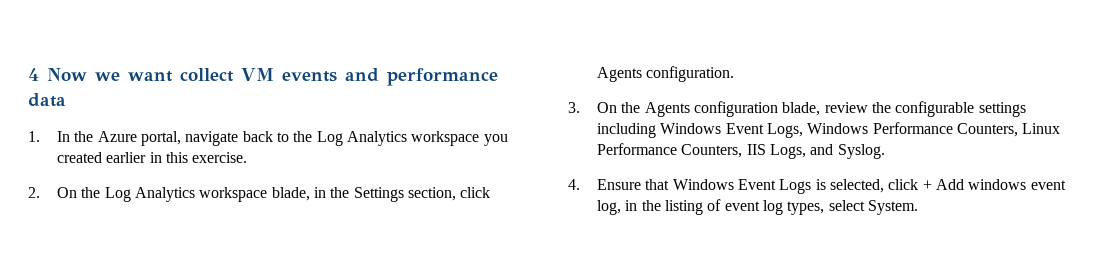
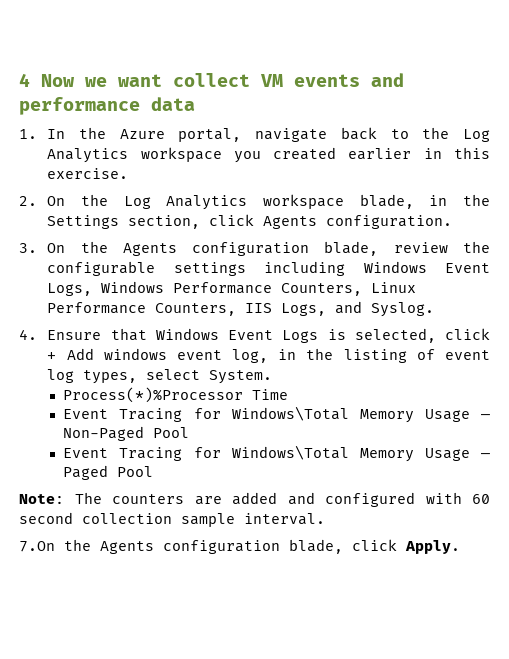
+ Process(*)%Processor Time
+ Event Tracing for Windows\Total Memory Usage — Non-Paged Pool
+ Event Tracing for Windows\Total Memory Usage — Paged Pool
+ Note: The counters are added and configured with 60 second collection sample interval.
+ 7.On the Agents configuration blade, click Apply.

